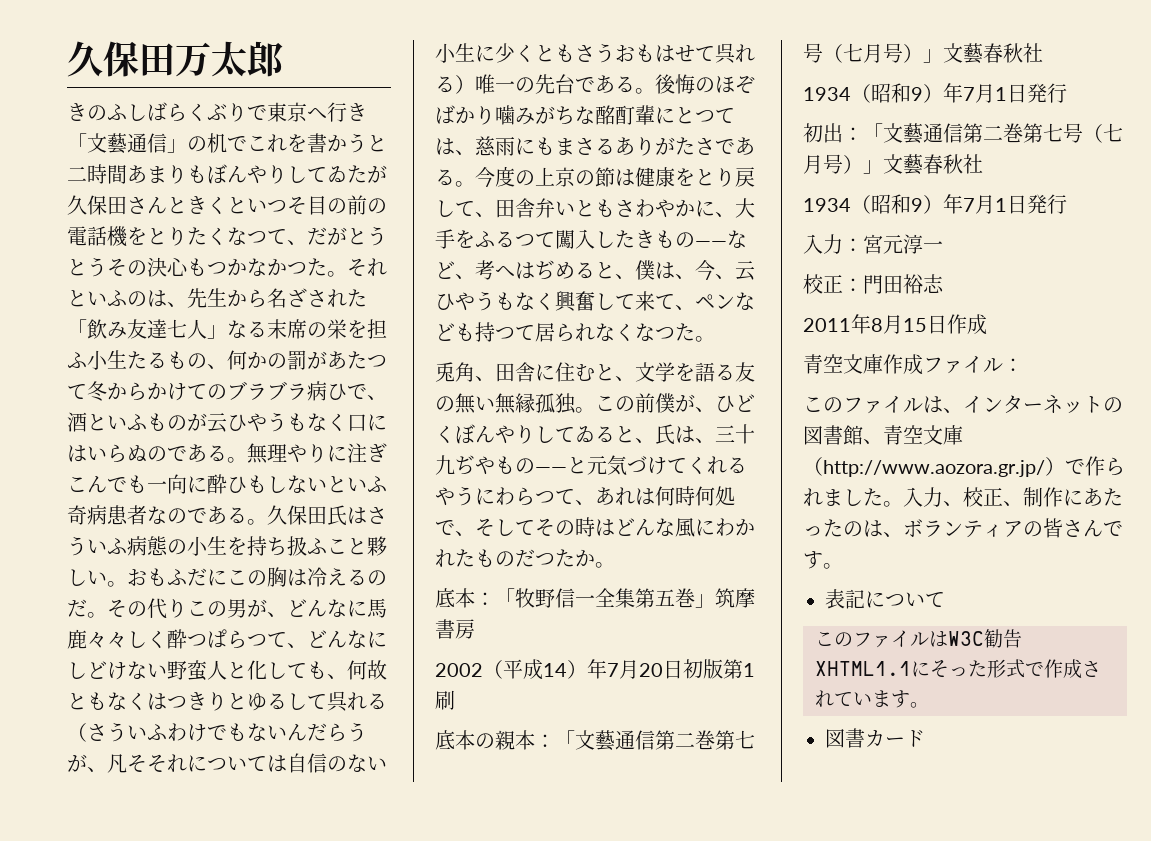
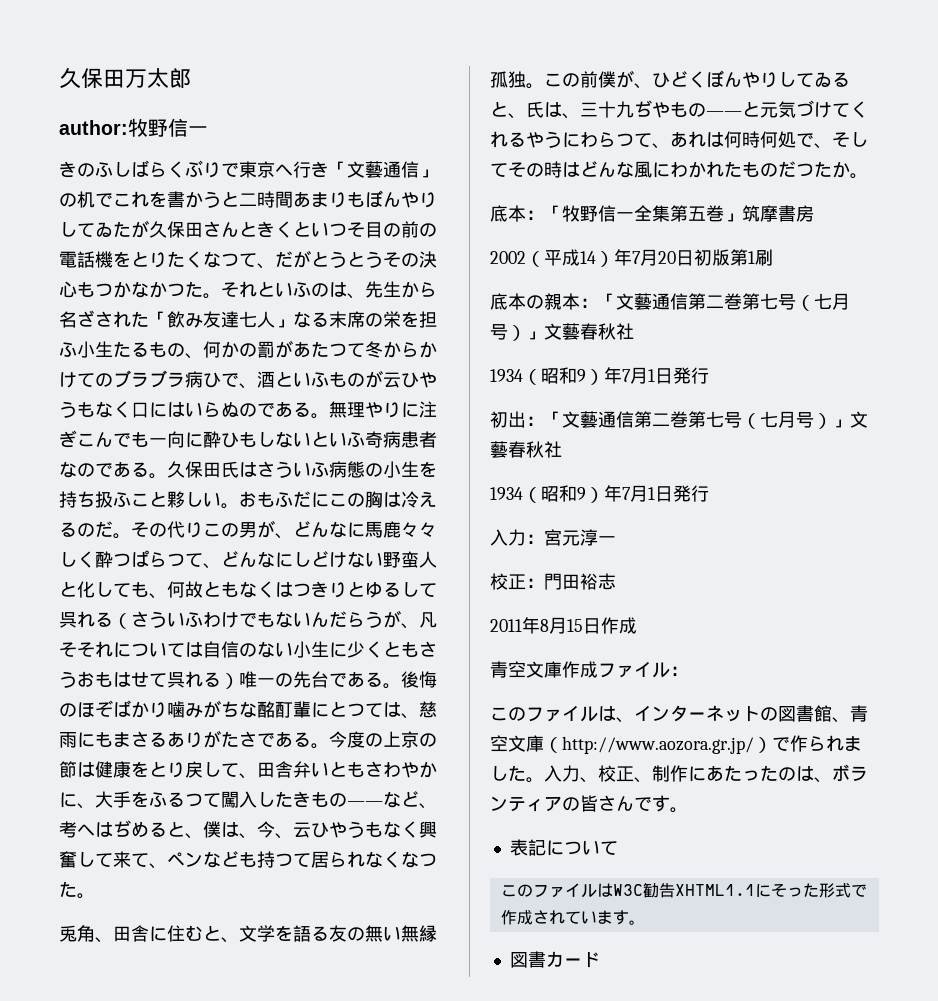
+ author:牧野信一

